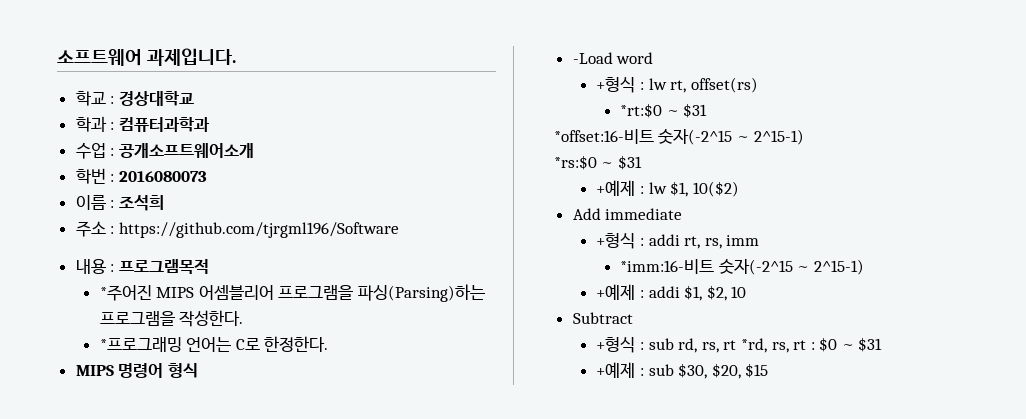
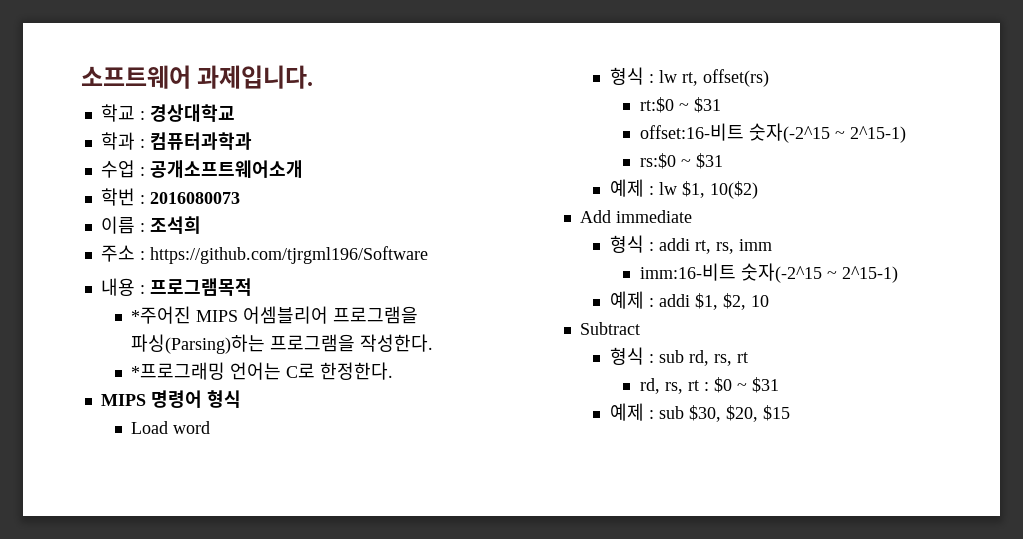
- -Load word
+ Load word
- +형식 : lw rt, offset(rs)
+ 형식 : lw rt, offset(rs)
- *rt:$0 ~ $31
- *offset:16-비트 숫자(-2^15 ~ 2^15-1)
- *rs:$0 ~ $31
- +예제 : lw $1, 10($2)
+ rt:$0 ~ $31
+ offset:16-비트 숫자(-2^15 ~ 2^15-1)
+ rs:$0 ~ $31
+ 예제 : lw $1, 10($2)
- +형식 : addi rt, rs, imm
+ 형식 : addi rt, rs, imm
- *imm:16-비트 숫자(-2^15 ~ 2^15-1)
- +예제 : addi $1, $2, 10
+ imm:16-비트 숫자(-2^15 ~ 2^15-1)
+ 예제 : addi $1, $2, 10
- +형식 : sub rd, rs, rt *rd, rs, rt : $0 ~ $31
+ 형식 : sub rd, rs, rt
+ rd, rs, rt : $0 ~ $31
- +예제 : sub $30, $20, $15
+ 예제 : sub $30, $20, $15

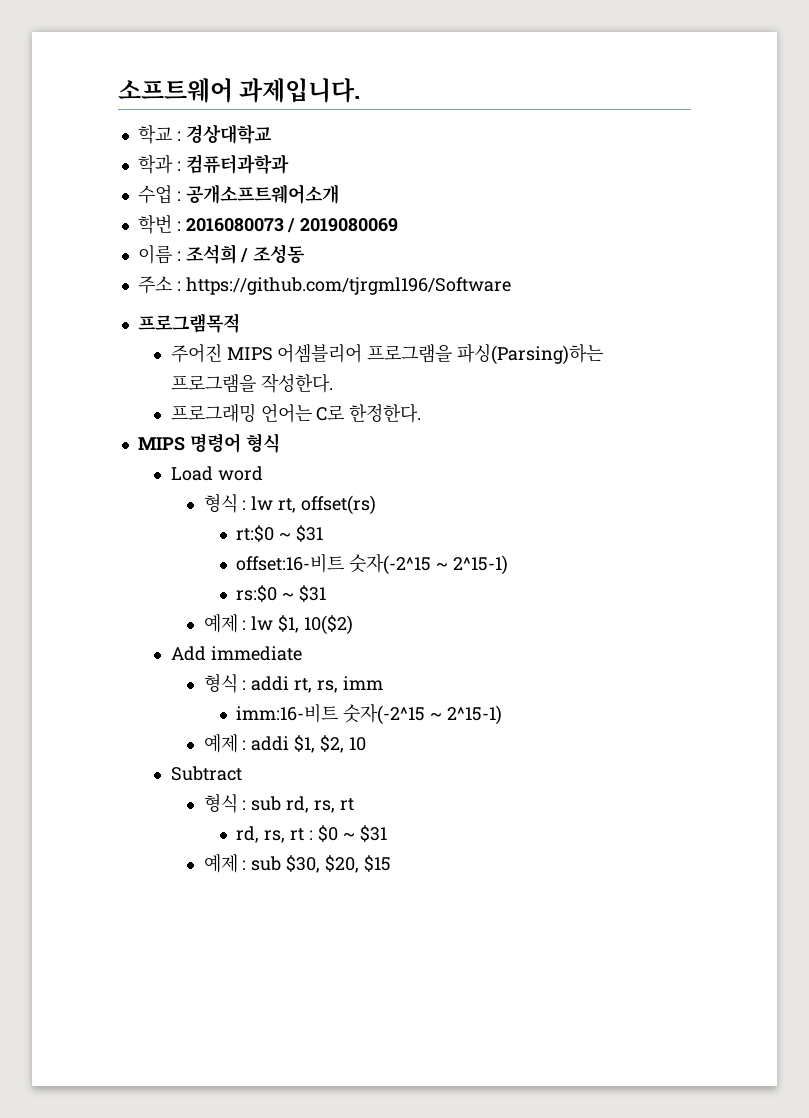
- 학번 : 2016080073
+ 학번 : 2016080073 / 2019080069
- 이름 : 조석희
+ 이름 : 조석희 / 조성동
- 내용 : 프로그램목적
+ 프로그램목적
- *주어진 MIPS 어셈블리어 프로그램을 파싱(Parsing)하는 프로그램을 작성한다.
+ 주어진 MIPS 어셈블리어 프로그램을 파싱(Parsing)하는 프로그램을 작성한다.
- *프로그래밍 언어는 C로 한정한다.
+ 프로그래밍 언어는 C로 한정한다.

